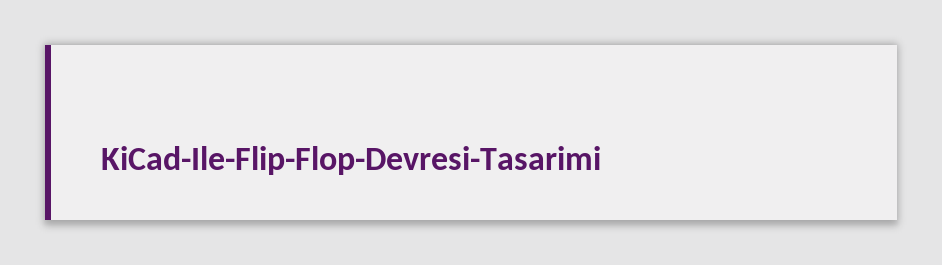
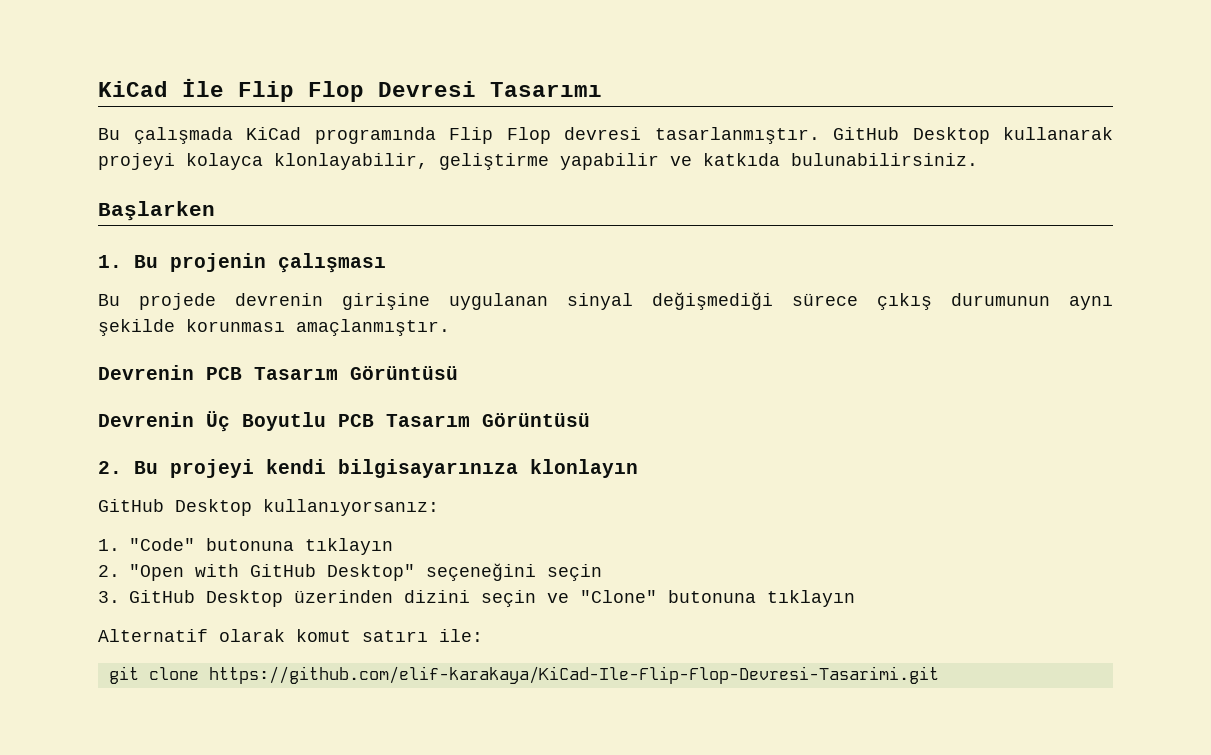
- KiCad-Ile-Flip-Flop-Devresi-Tasarimi
+ KiCad İle Flip Flop Devresi Tasarımı
+ Bu çalışmada KiCad programında Flip Flop devresi tasarlanmıştır. GitHub Desktop kullanarak projeyi kolayca klonlayabilir, geliştirme yapabilir ve katkıda bulunabilirsiniz.
+ Başlarken
+ 1. Bu projenin çalışması
+ Bu projede devrenin girişine uygulanan sinyal değişmediği sürece çıkış durumunun aynı şekilde korunması amaçlanmıştır.
+ Devrenin PCB Tasarım Görüntüsü
+ Devrenin Üç Boyutlu PCB Tasarım Görüntüsü
+ 2. Bu projeyi kendi bilgisayarınıza klonlayın
+ GitHub Desktop kullanıyorsanız:
+ 1. "Code" butonuna tıklayın
+ 2. "Open with GitHub Desktop" seçeneğini seçin
+ 3. GitHub Desktop üzerinden dizini seçin ve "Clone" butonuna tıklayın
+ Alternatif olarak komut satırı ile:
+ git clone https://github.com/elif-karakaya/KiCad-Ile-Flip-Flop-Devresi-Tasarimi.git

